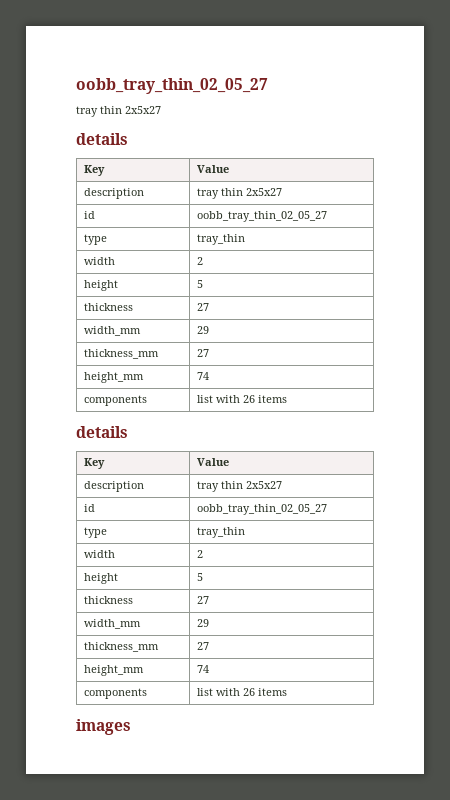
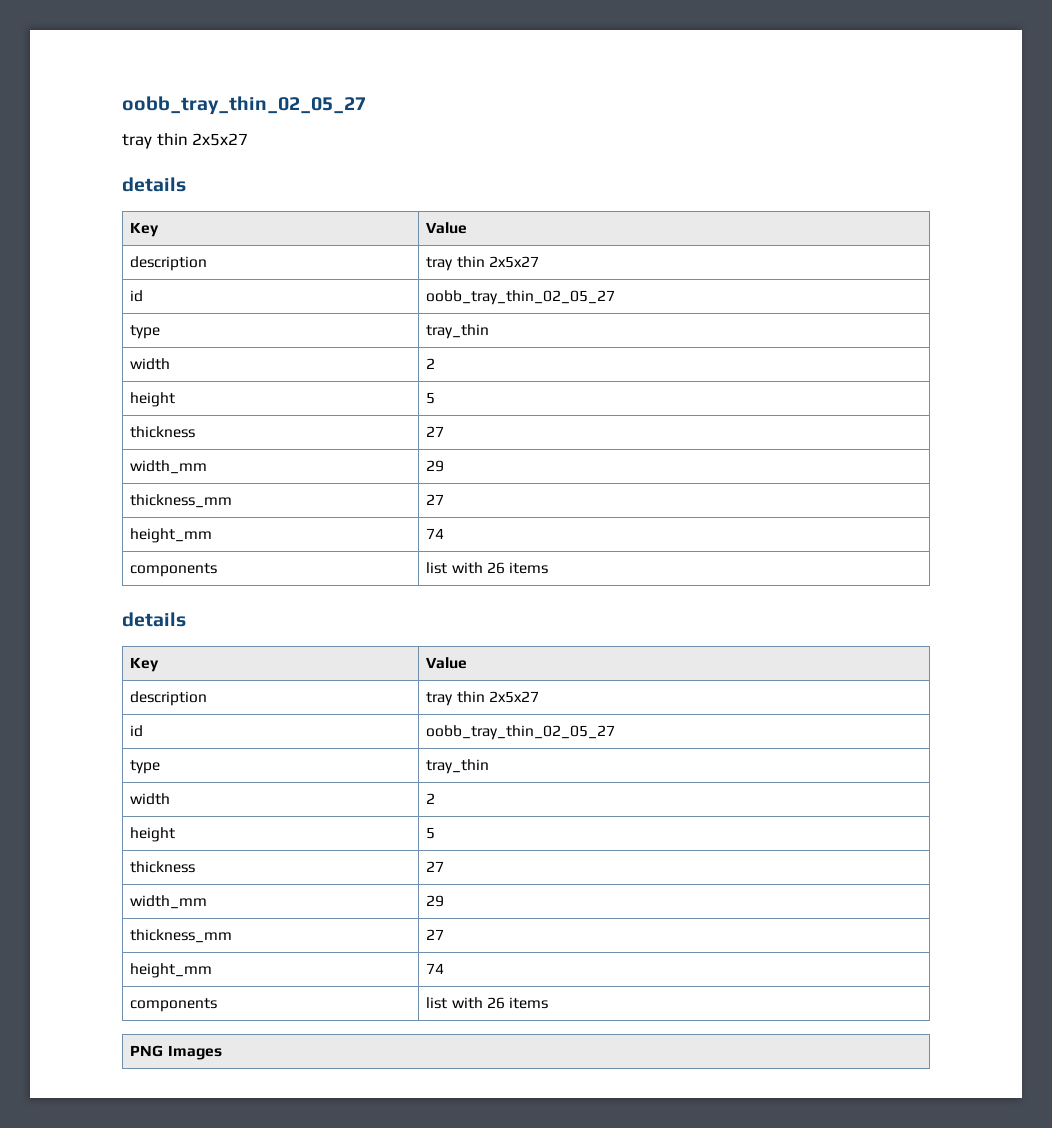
- images
+ PNG Images

